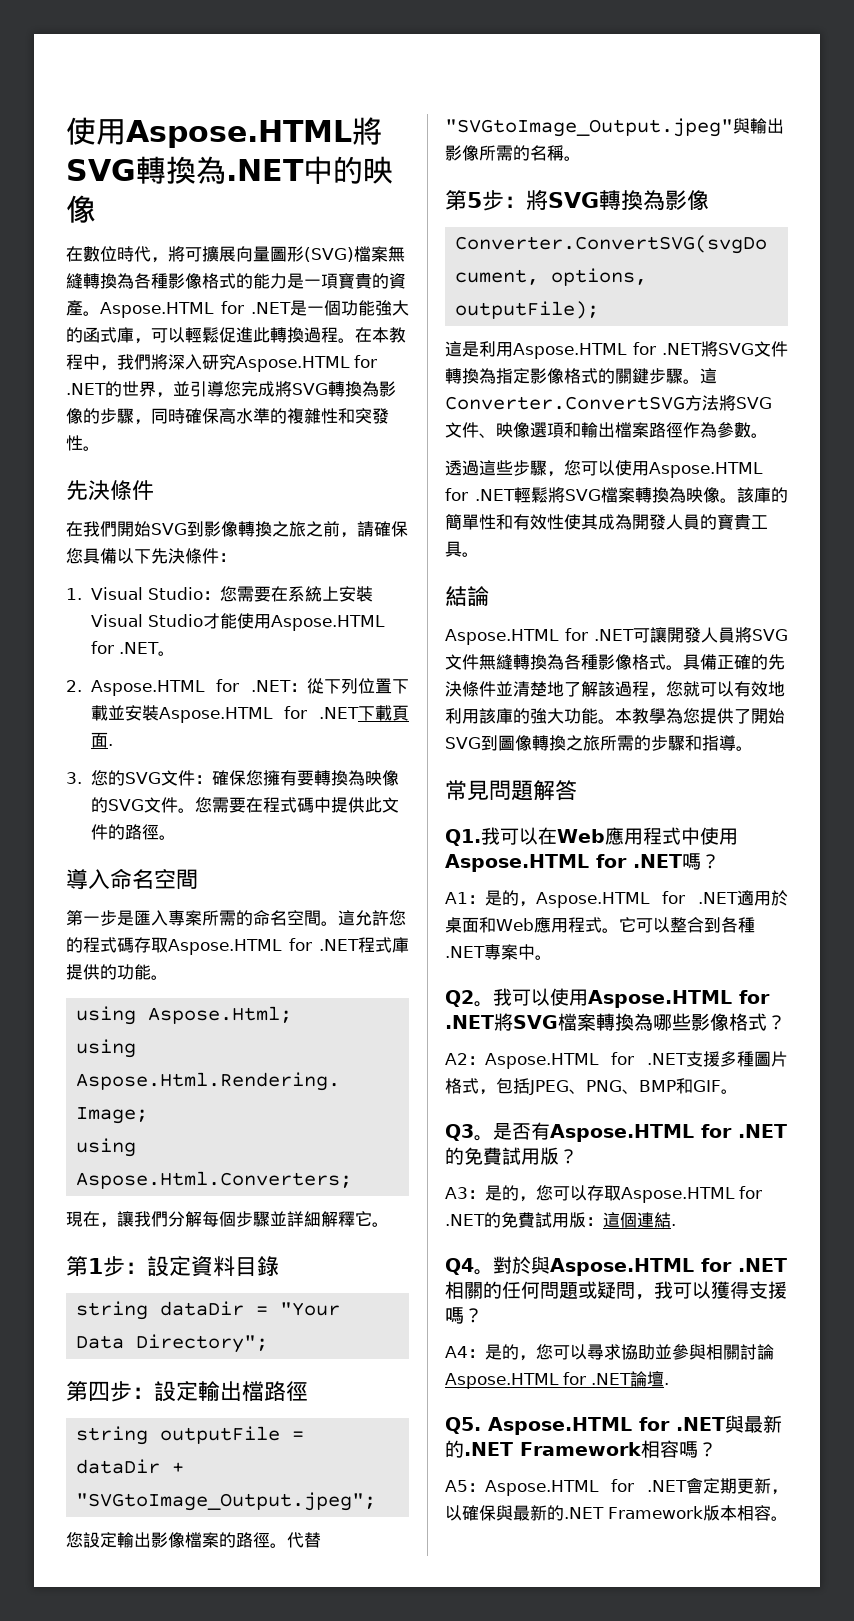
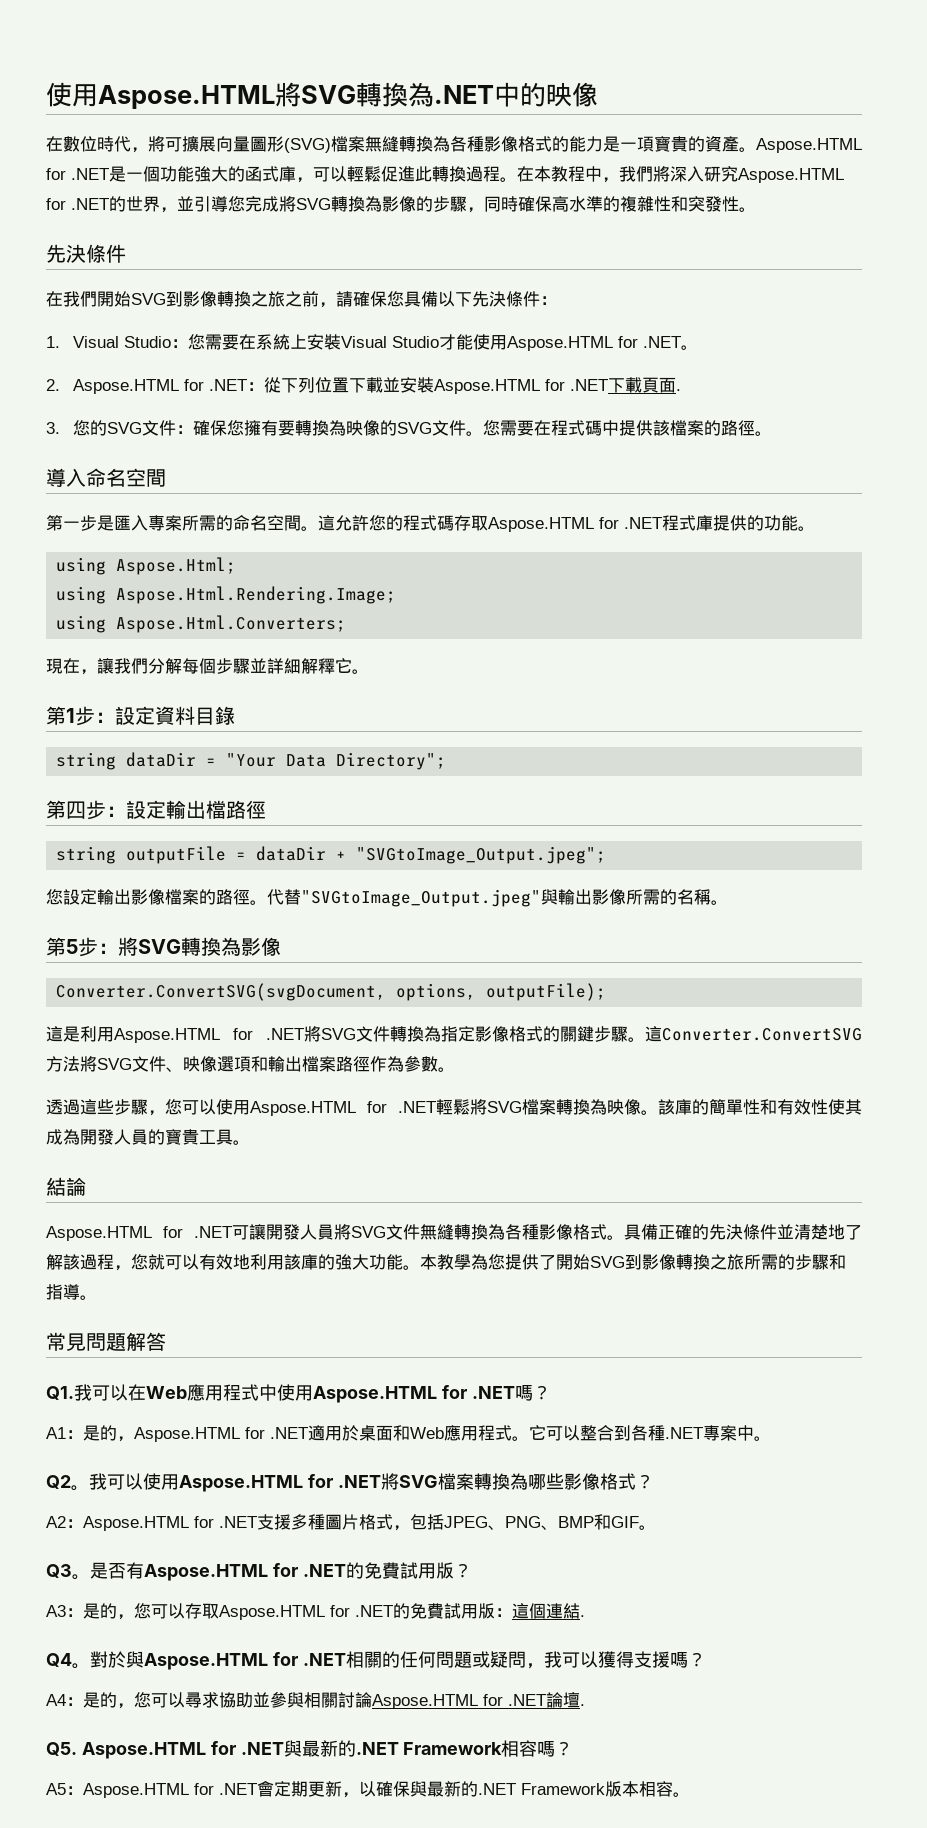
- 您需要在程式碼中提供此文件的路徑。
+ 您需要在程式碼中提供該檔案的路徑。
- 本教學為您提供了開始SVG到圖像轉換之旅所需的步驟和指導。
+ 本教學為您提供了開始SVG到影像轉換之旅所需的步驟和指導。

